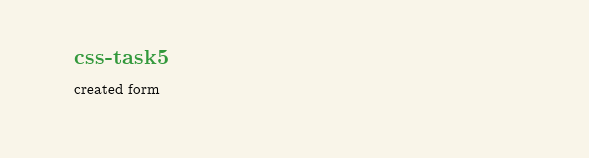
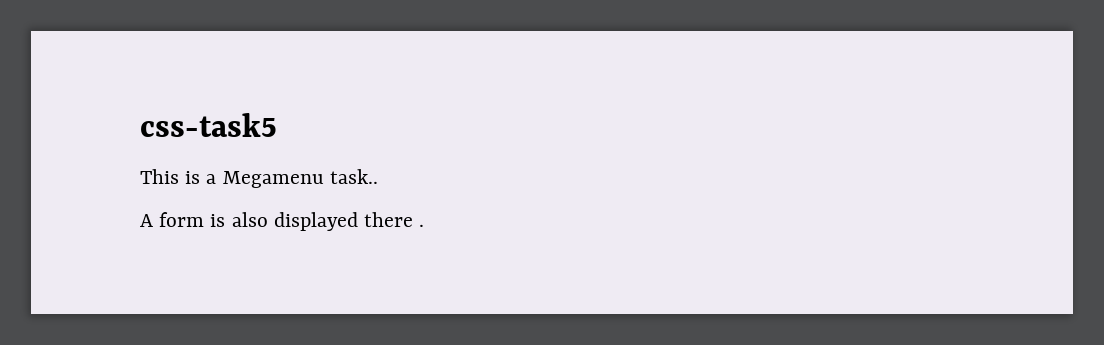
- created form
+ This is a Megamenu task..
+ A form is also displayed there .

